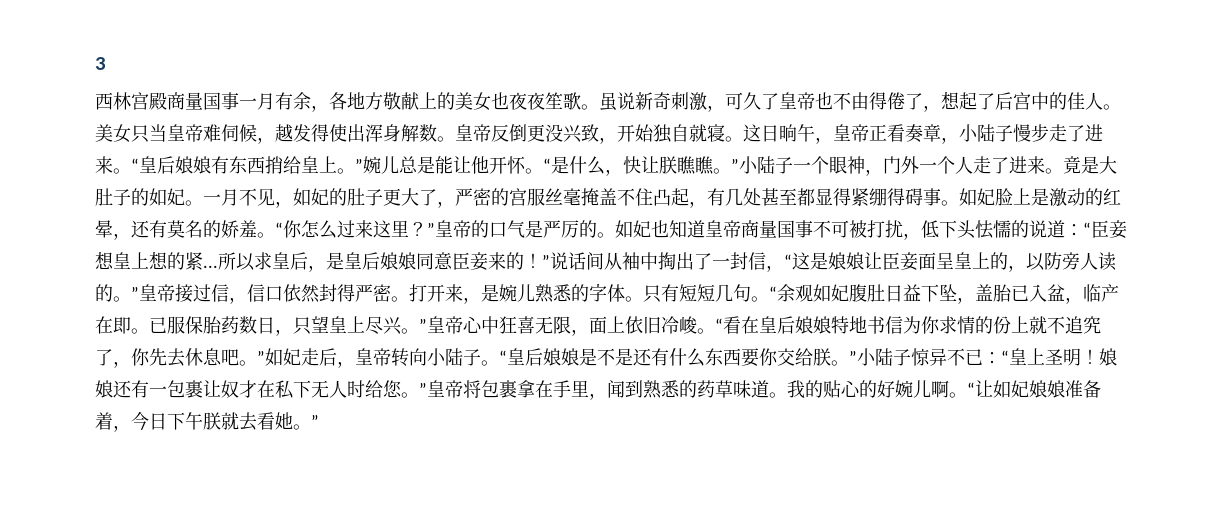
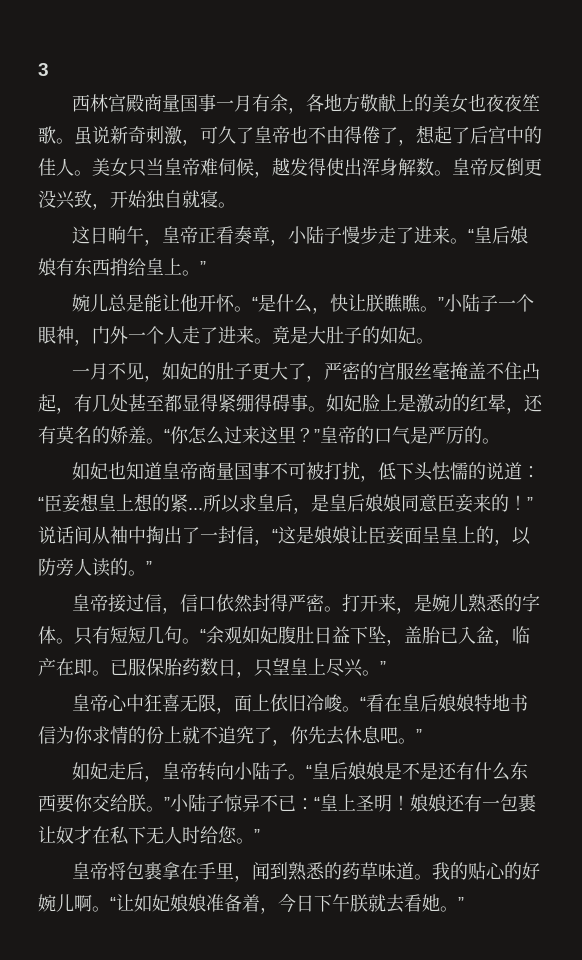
- 皇帝反倒更没兴致，开始独自就寝。这日晌午，皇帝正看奏章，小陆子慢步走了进来。
+ 皇帝反倒更没兴致，开始独自就寝。
+ 这日晌午，皇帝正看奏章，小陆子慢步走了进来。
- “皇后娘娘有东西捎给皇上。”婉儿总是能让他开怀。
+ “皇后娘娘有东西捎给皇上。”
+ 婉儿总是能让他开怀。
- 竟是大肚子的如妃。一月不见，如妃的肚子更大了，严密的宫服丝毫掩盖不住凸起，有几处甚至都显得紧绷得碍事。
+ 竟是大肚子的如妃。
+ 一月不见，如妃的肚子更大了，严密的宫服丝毫掩盖不住凸起，有几处甚至都显得紧绷得碍事。
- “你怎么过来这里？”皇帝的口气是严厉的。如妃也知道皇帝商量国事不可被打扰，低下头怯懦的说道：“臣妾想皇上想的紧...
+ “你怎么过来这里？”皇帝的口气是严厉的。
+ 如妃也知道皇帝商量国事不可被打扰，低下头怯懦的说道：“臣妾想皇上想的紧...
- 所以求皇后，是皇后娘娘同意臣妾来的！”说话间从袖中掏出了一封信，“这是娘娘让臣妾面呈皇上的，以防旁人读的。”皇帝接过信，信口依然封得严密。
+ 所以求皇后，是皇后娘娘同意臣妾来的！”说话间从袖中掏出了一封信，“这是娘娘让臣妾面呈皇上的，以防旁人读的。”
+ 皇帝接过信，信口依然封得严密。
- 已服保胎药数日，只望皇上尽兴。”皇帝心中狂喜无限，面上依旧冷峻。
+ 已服保胎药数日，只望皇上尽兴。”
+ 皇帝心中狂喜无限，面上依旧冷峻。
- “看在皇后娘娘特地书信为你求情的份上就不追究了，你先去休息吧。”如妃走后，皇帝转向小陆子。
+ “看在皇后娘娘特地书信为你求情的份上就不追究了，你先去休息吧。”
+ 如妃走后，皇帝转向小陆子。
- 娘娘还有一包裹让奴才在私下无人时给您。”皇帝将包裹拿在手里，闻到熟悉的药草味道。
+ 娘娘还有一包裹让奴才在私下无人时给您。”
+ 皇帝将包裹拿在手里，闻到熟悉的药草味道。

